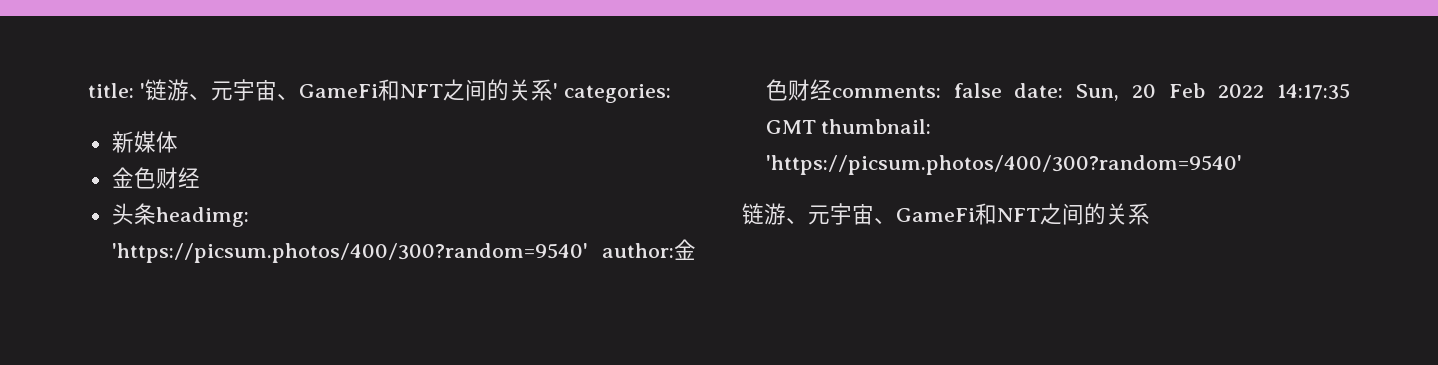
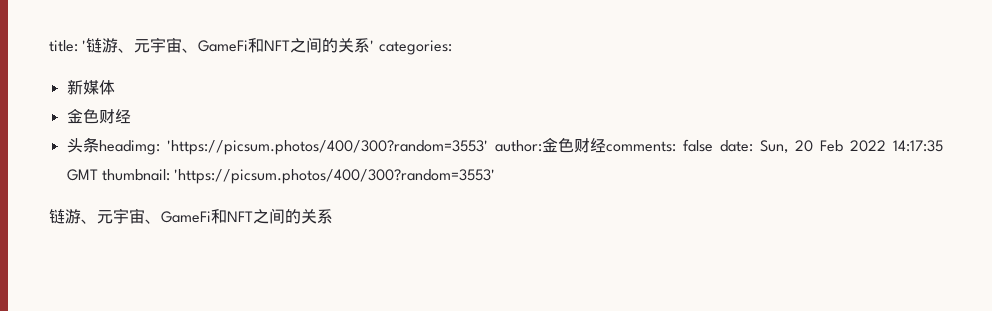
- 头条headimg: 'https://picsum.photos/400/300?random=9540' author:金色财经comments: false date: Sun, 20 Feb 2022 14:17:35 GMT thumbnail: 'https://picsum.photos/400/300?random=9540'
+ 头条headimg: 'https://picsum.photos/400/300?random=3553' author:金色财经comments: false date: Sun, 20 Feb 2022 14:17:35 GMT thumbnail: 'https://picsum.photos/400/300?random=3553'

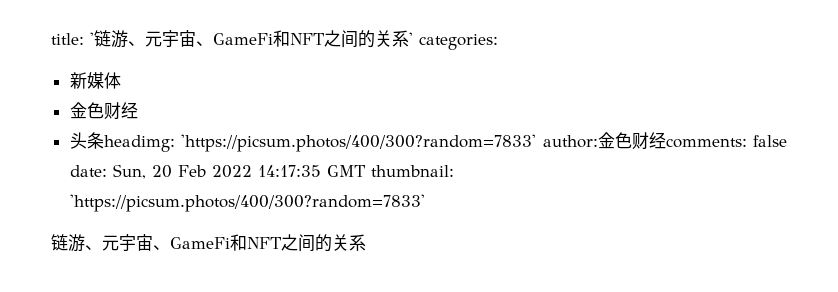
- 头条headimg: 'https://picsum.photos/400/300?random=3553' author:金色财经comments: false date: Sun, 20 Feb 2022 14:17:35 GMT thumbnail: 'https://picsum.photos/400/300?random=3553'
+ 头条headimg: 'https://picsum.photos/400/300?random=7833' author:金色财经comments: false date: Sun, 20 Feb 2022 14:17:35 GMT thumbnail: 'https://picsum.photos/400/300?random=7833'

